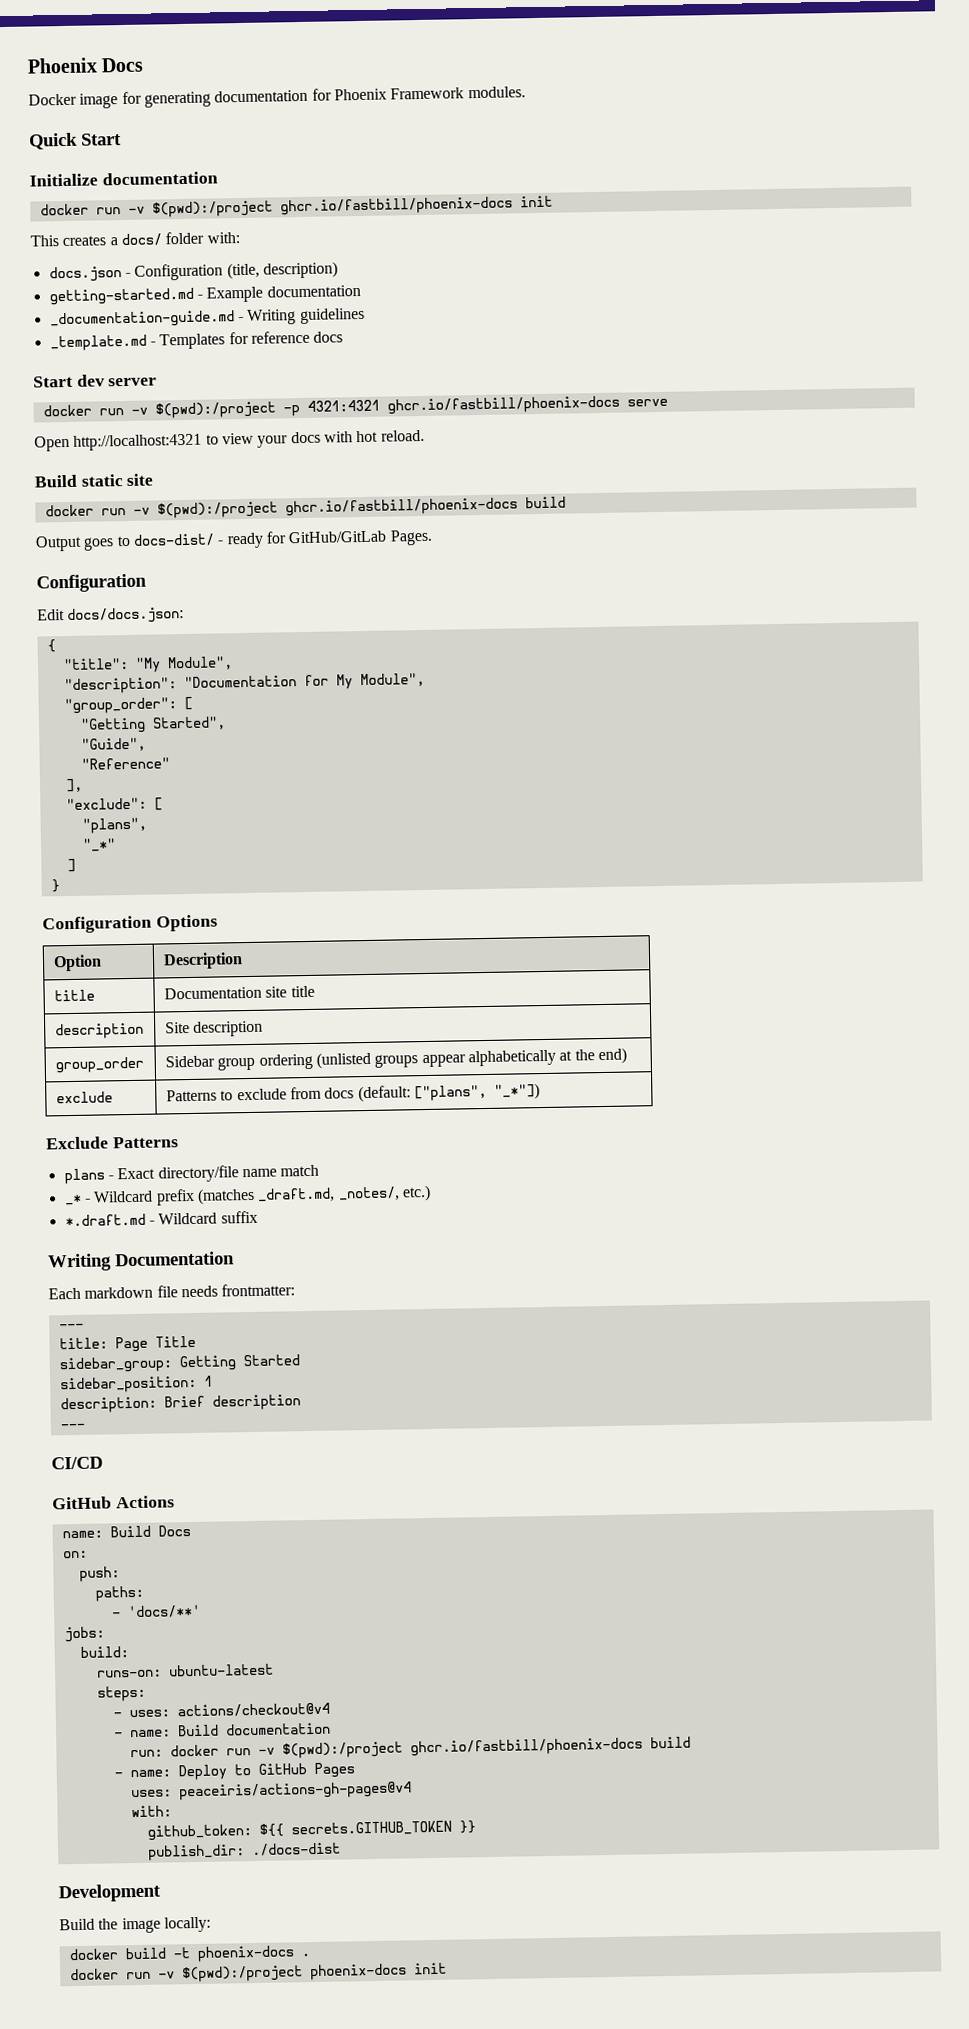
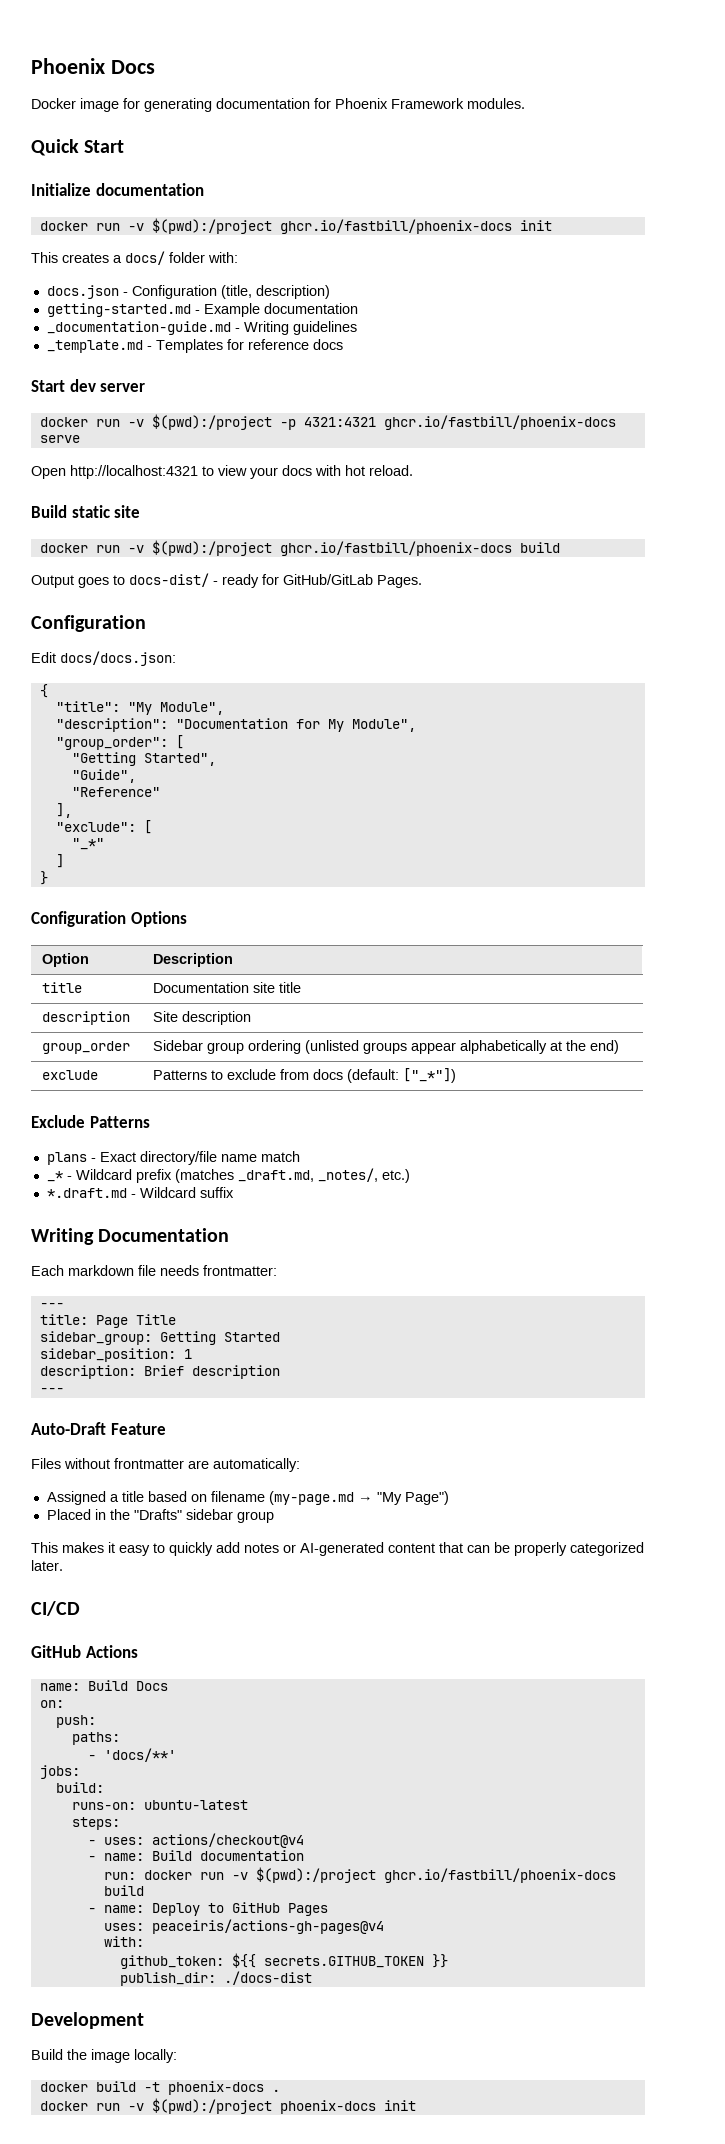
- "plans",
- exclude | Patterns to exclude from docs (default: ["plans", "_*"])
+ exclude | Patterns to exclude from docs (default: ["_*"])
+ Auto-Draft Feature
+ Files without frontmatter are automatically:
+ Assigned a title based on filename (my-page.md → "My Page")
+ Placed in the "Drafts" sidebar group
+ This makes it easy to quickly add notes or AI-generated content that can be properly categorized later.

